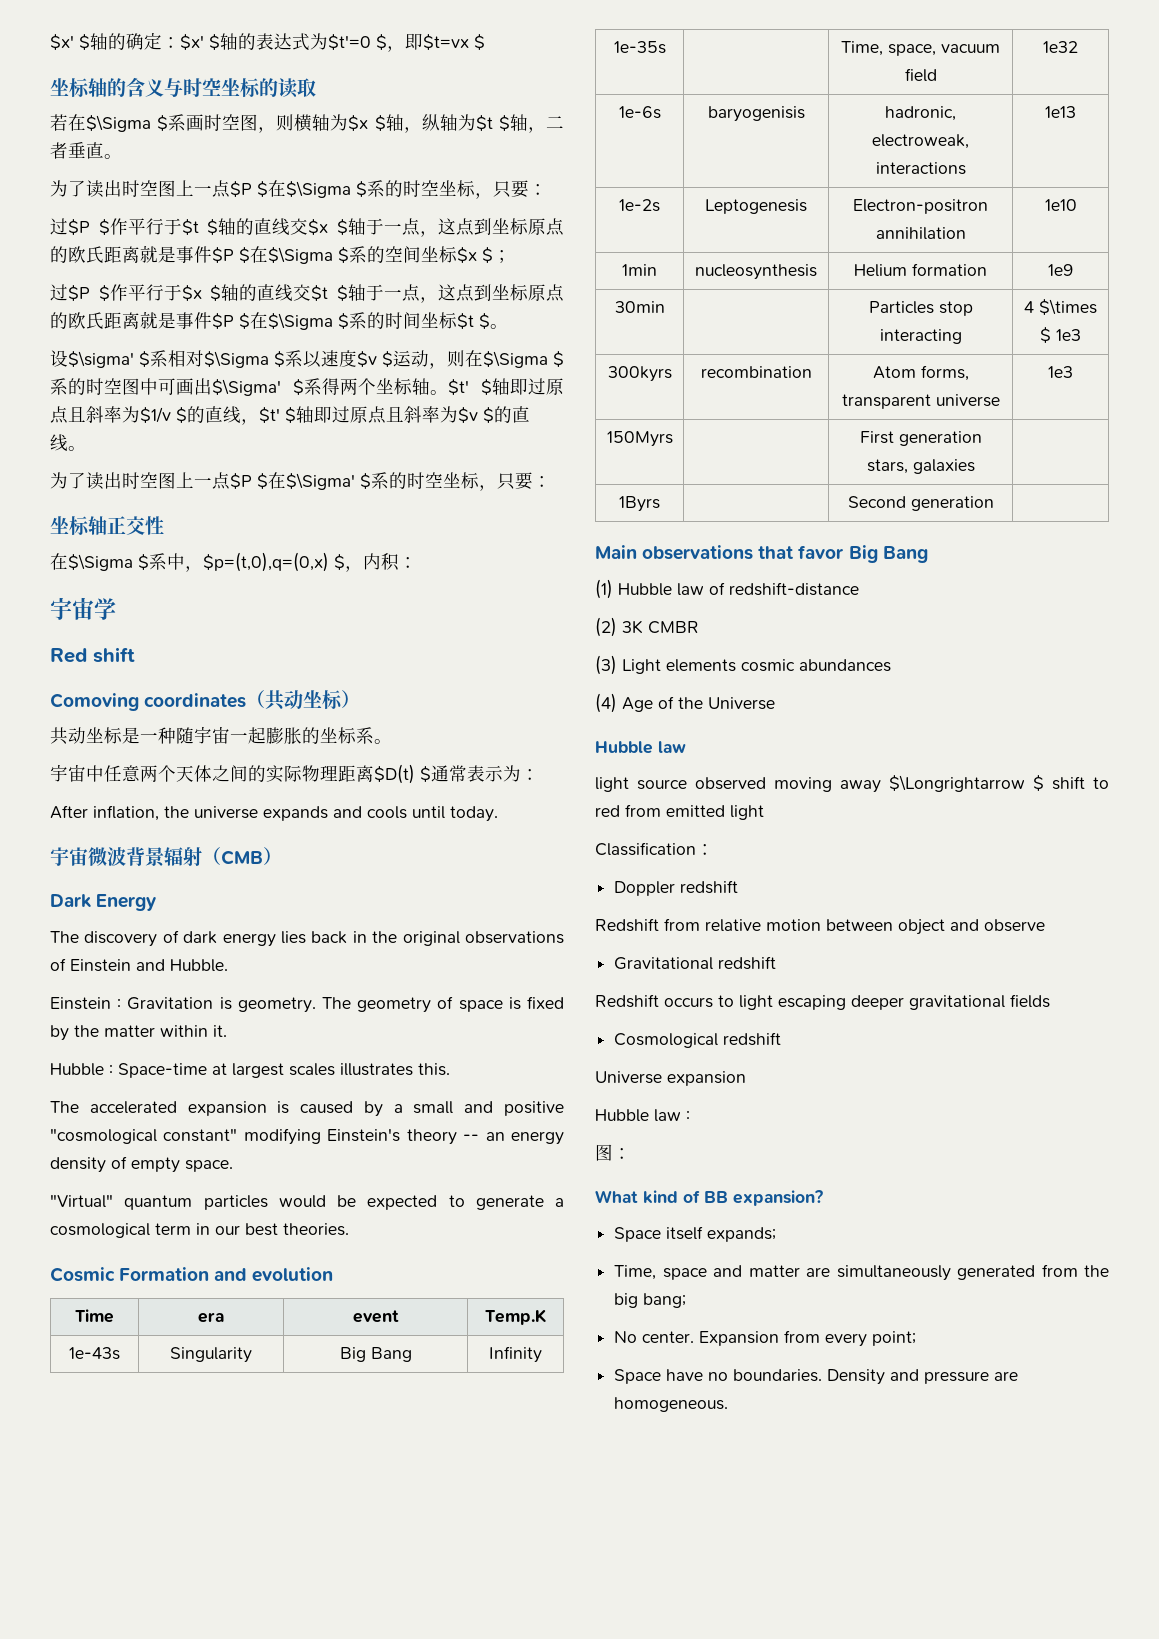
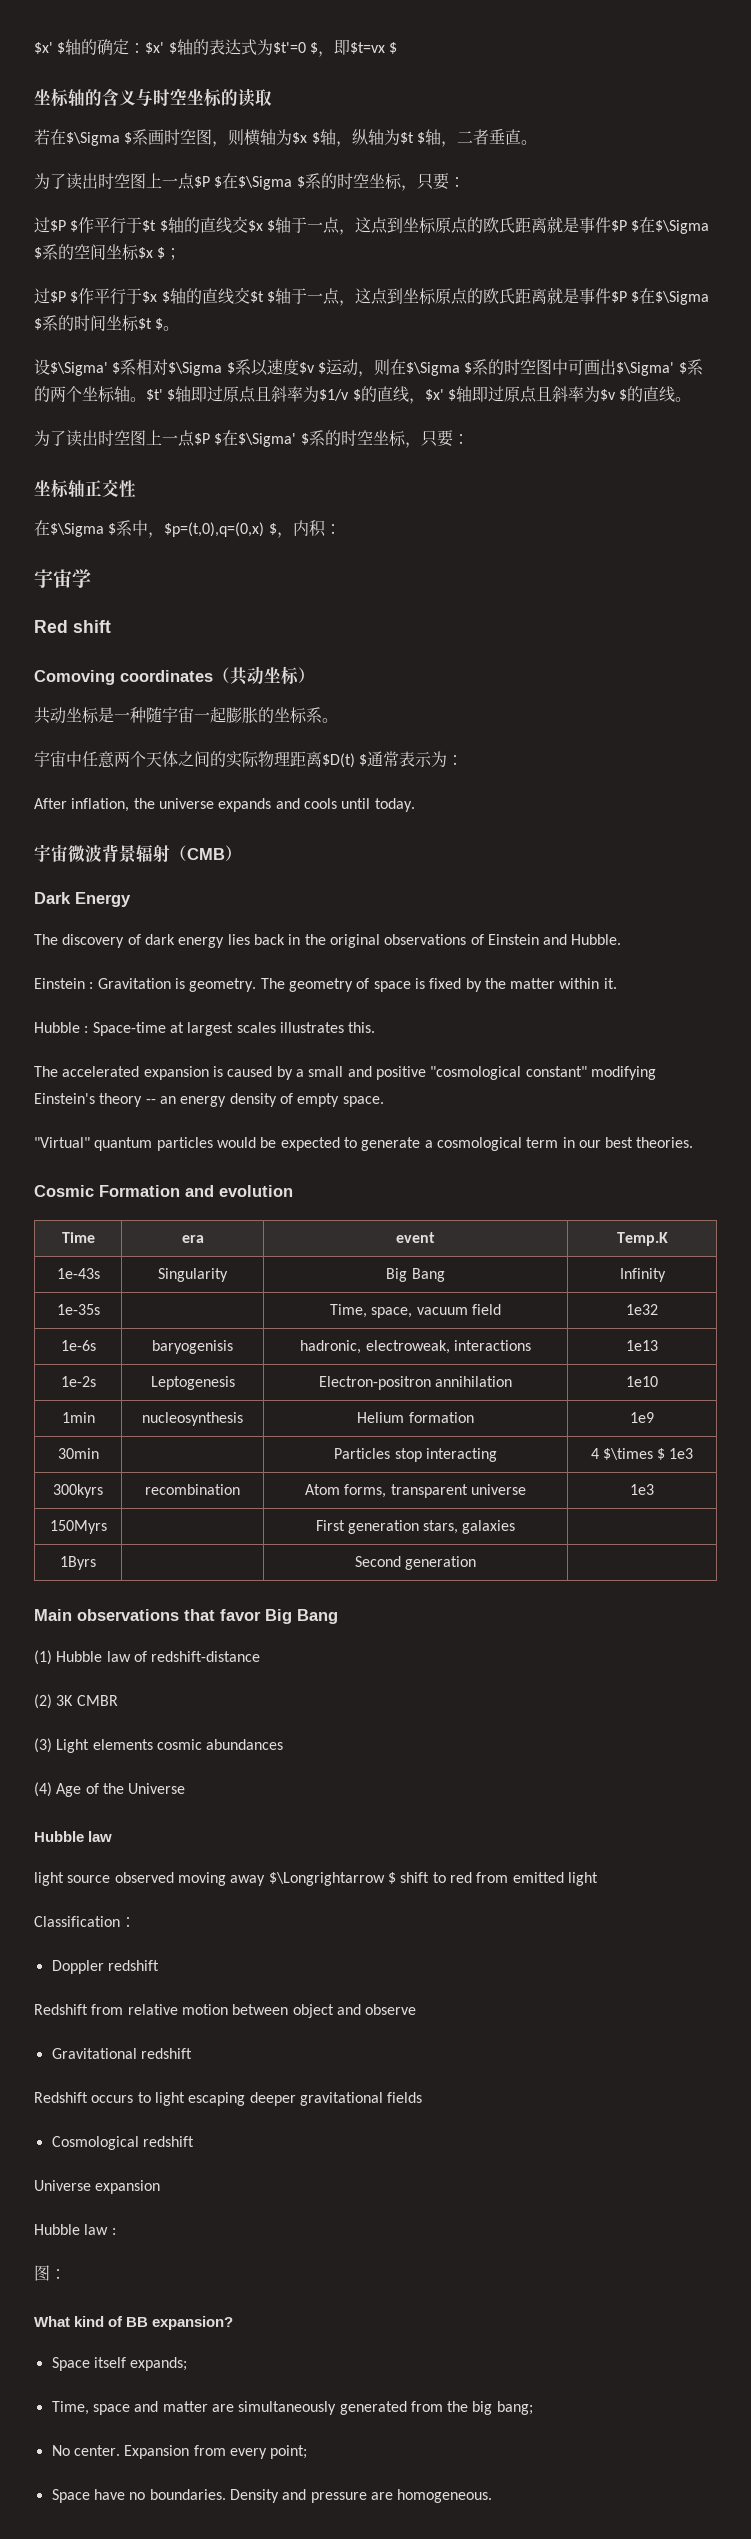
- 设$\sigma' $系相对$\Sigma $系以速度$v $运动，则在$\Sigma $系的时空图中可画出$\Sigma' $系得两个坐标轴。
+ 设$\Sigma' $系相对$\Sigma $系以速度$v $运动，则在$\Sigma $系的时空图中可画出$\Sigma' $系的两个坐标轴。
- $t' $轴即过原点且斜率为$1/v $的直线，$t' $轴即过原点且斜率为$v $的直线。
+ $t' $轴即过原点且斜率为$1/v $的直线，$x' $轴即过原点且斜率为$v $的直线。

